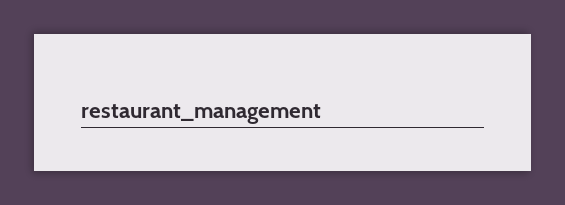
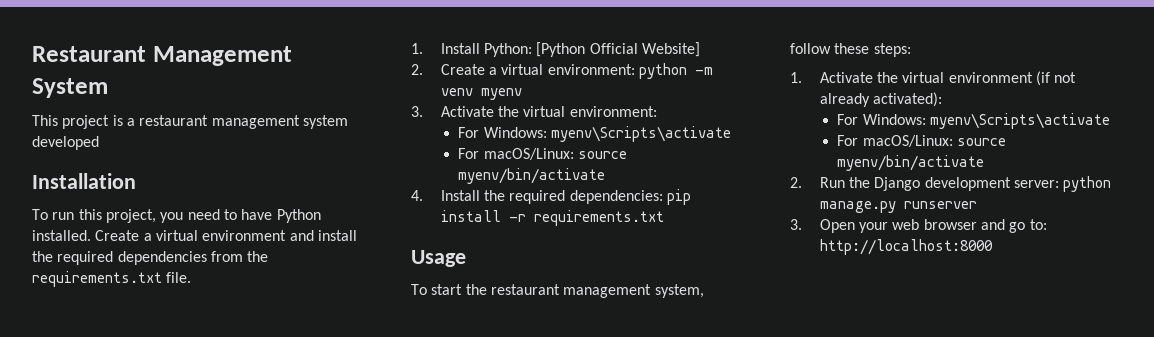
- restaurant_management
+ Restaurant Management System
+ This project is a restaurant management system developed
+ Installation
+ To run this project, you need to have Python installed. Create a virtual environment and install the required dependencies from the requirements.txt file.
+ 1. Install Python: [Python Official Website]
+ 2. Create a virtual environment: python -m venv myenv
+ 3. Activate the virtual environment:
+ For Windows: myenv\Scripts\activate
+ For macOS/Linux: source myenv/bin/activate
+ 4. Install the required dependencies: pip install -r requirements.txt
+ Usage
+ To start the restaurant management system, follow these steps:
+ 1. Activate the virtual environment (if not already activated):
+ For Windows: myenv\Scripts\activate
+ For macOS/Linux: source myenv/bin/activate
+ 2. Run the Django development server: python manage.py runserver
+ 3. Open your web browser and go to: http://localhost:8000

